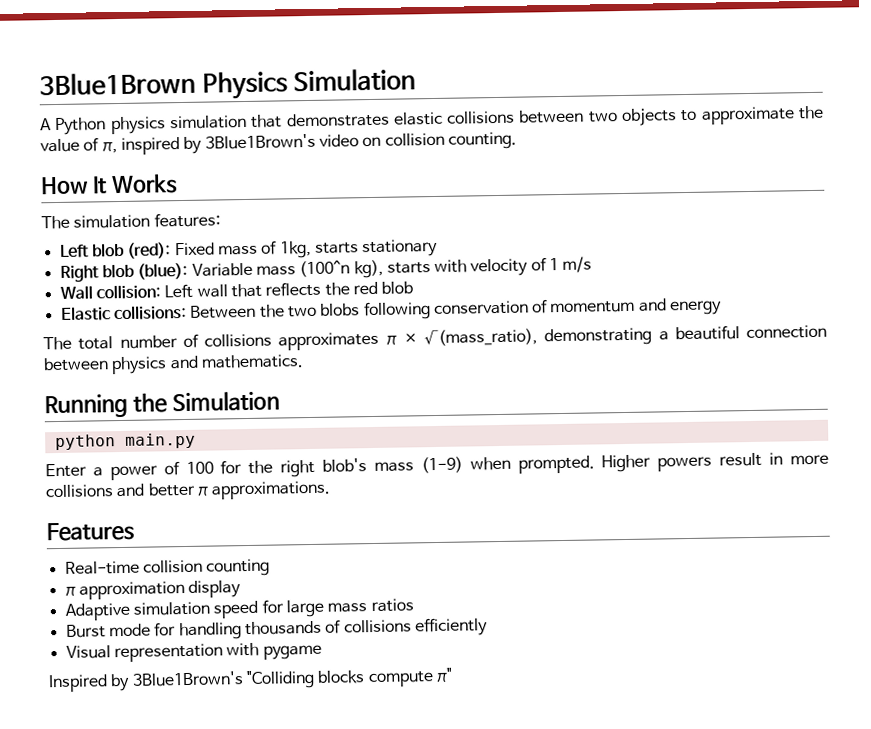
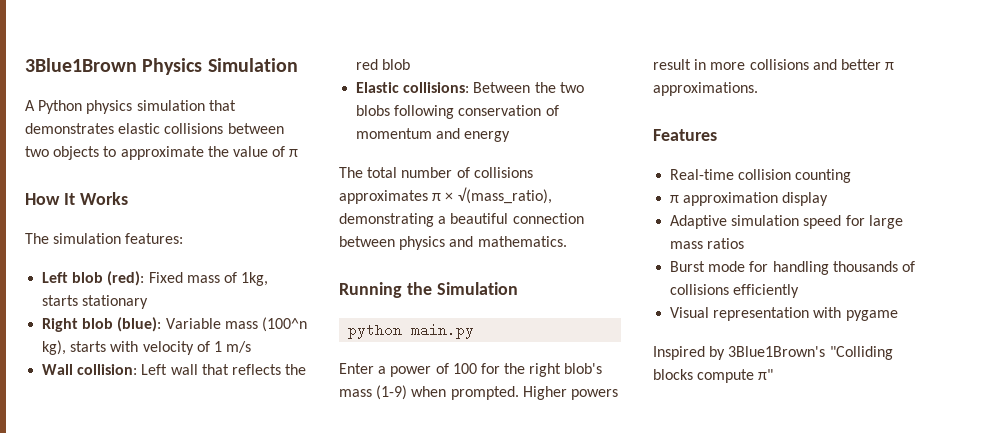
- A Python physics simulation that demonstrates elastic collisions between two objects to approximate the value of π, inspired by 3Blue1Brown's video on collision counting.
+ A Python physics simulation that demonstrates elastic collisions between two objects to approximate the value of π

